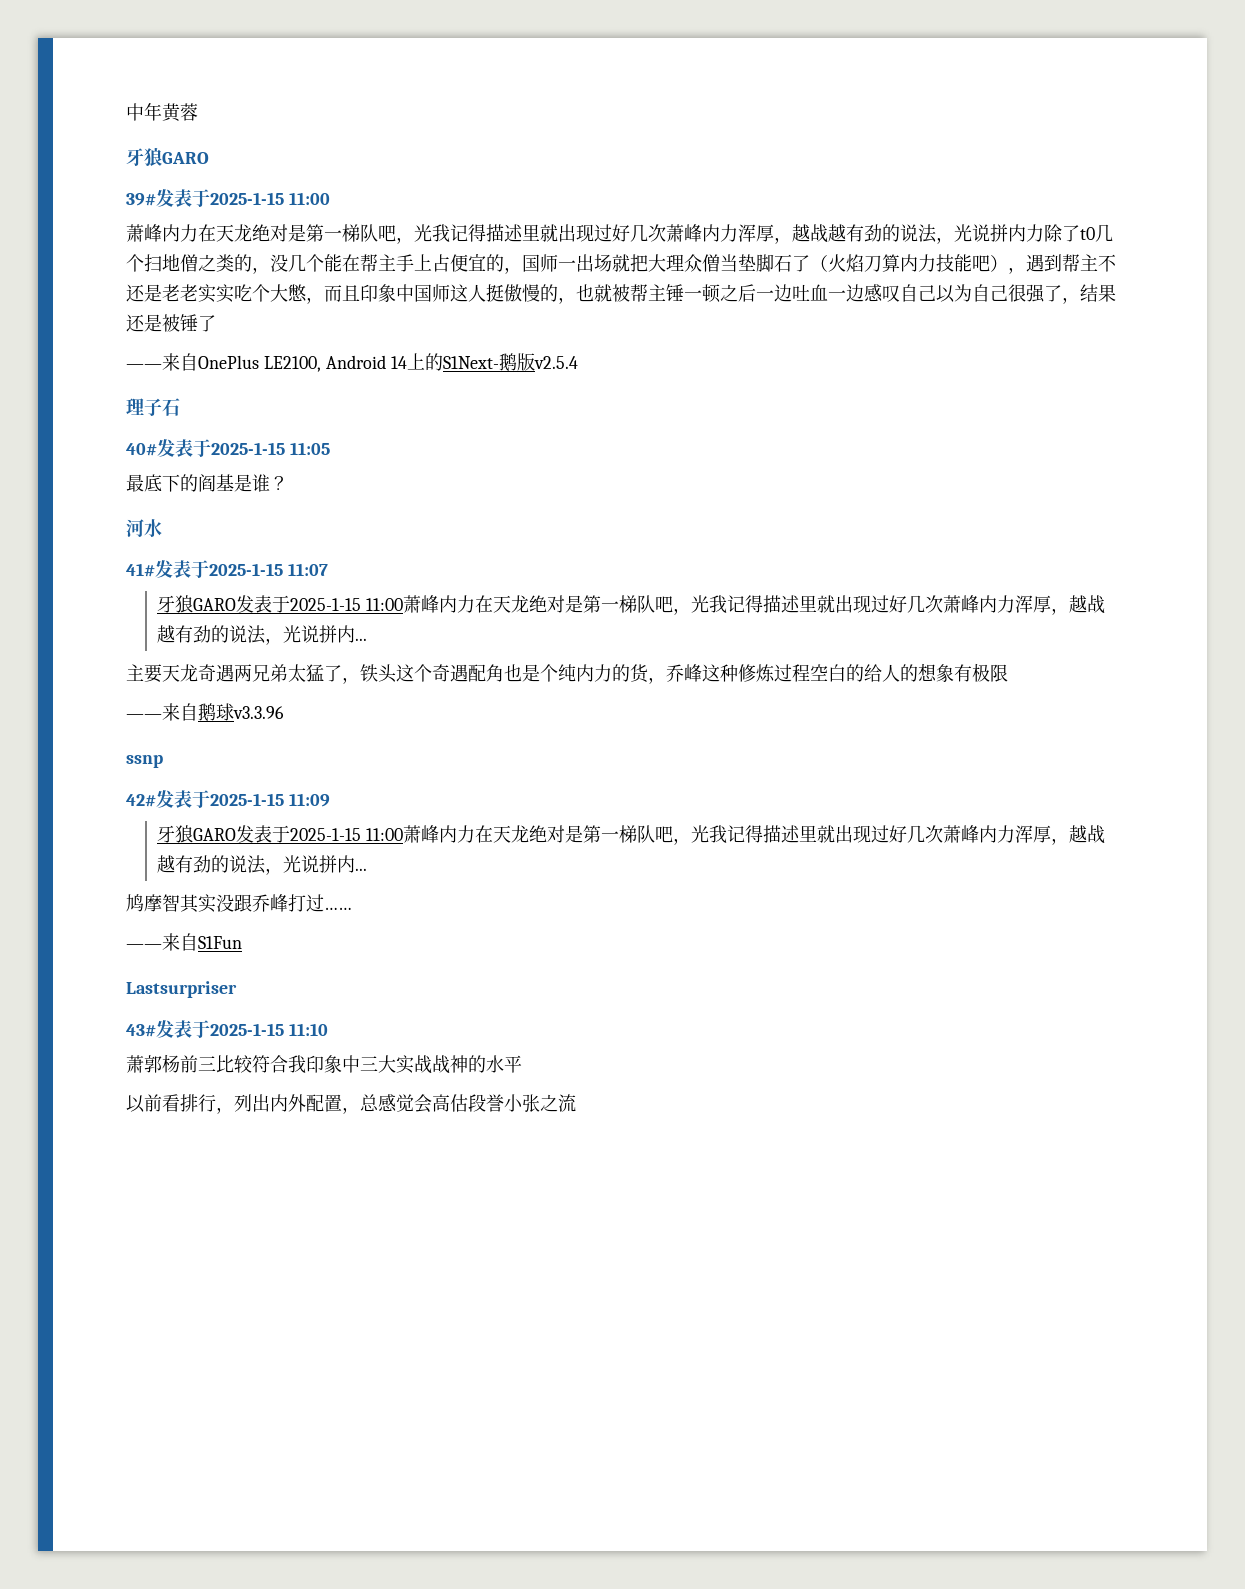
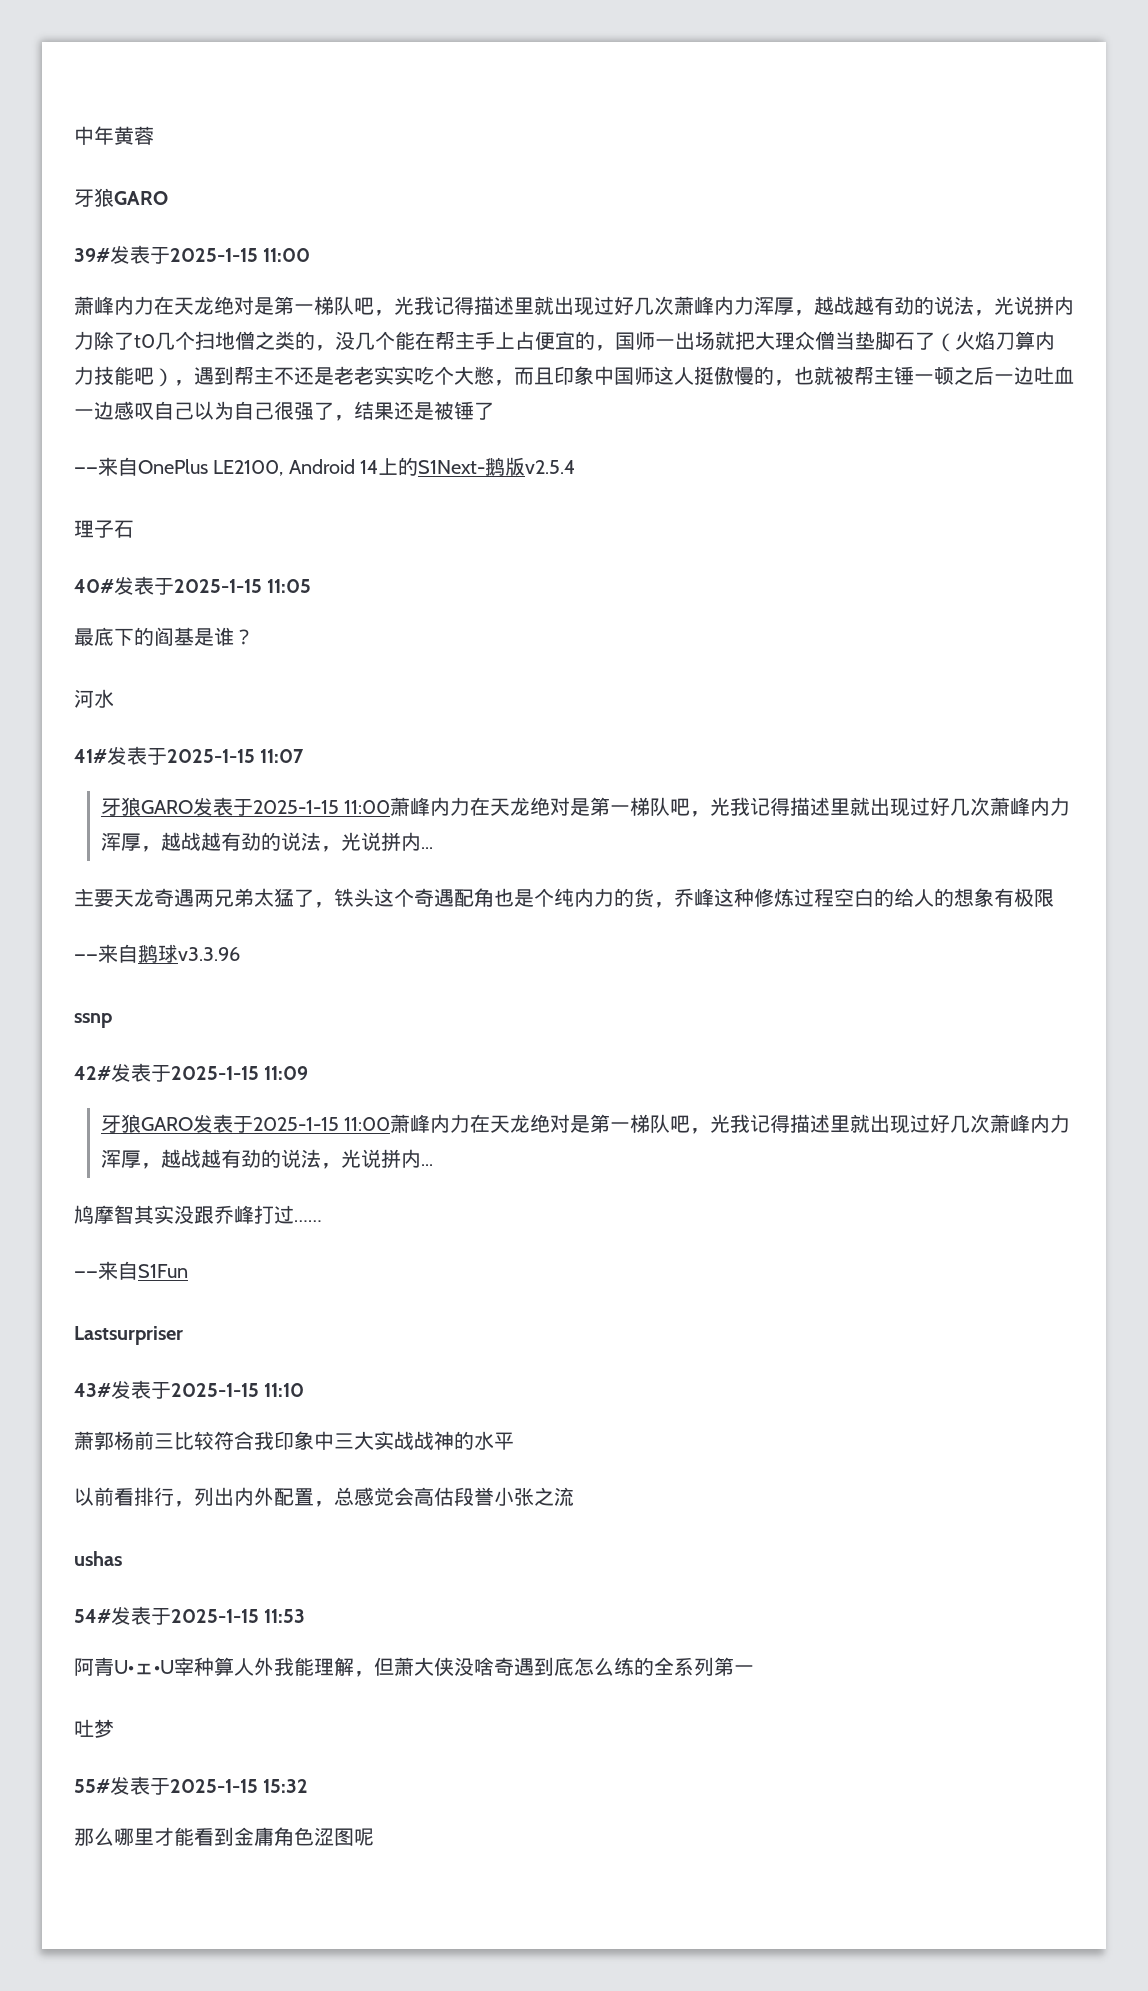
+ ushas
+ 54#发表于2025-1-15 11:53
+ 阿青U•ェ•U宰种算人外我能理解，但萧大侠没啥奇遇到底怎么练的全系列第一
+ 吐梦
+ 55#发表于2025-1-15 15:32
+ 那么哪里才能看到金庸角色涩图呢

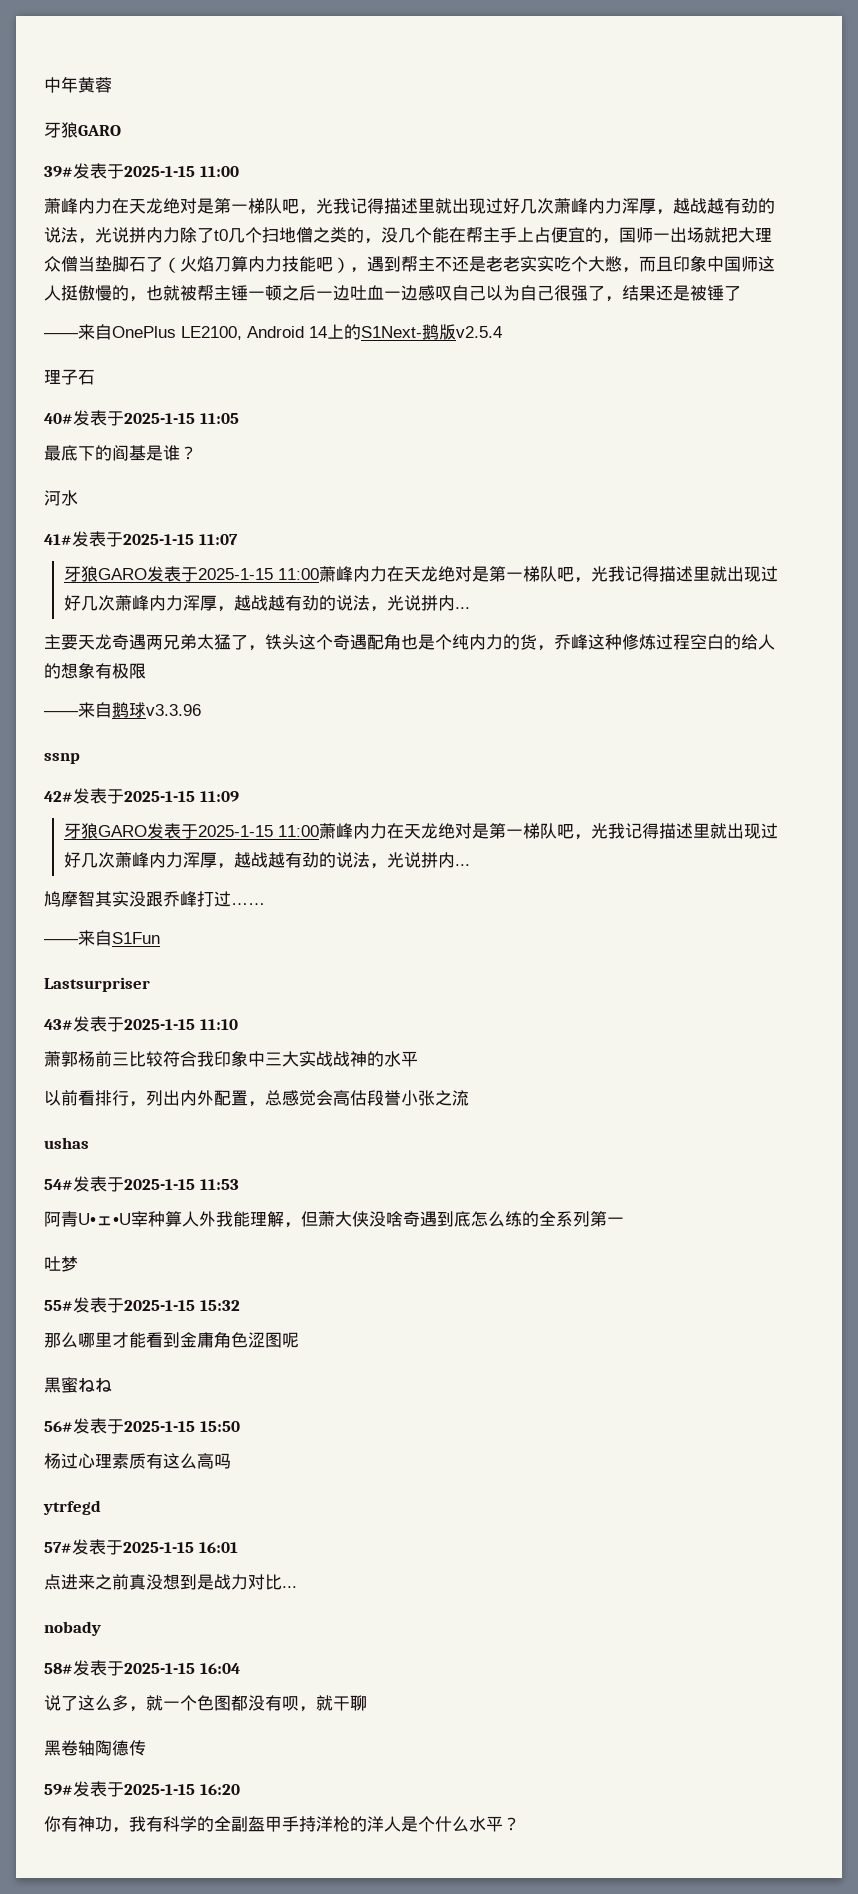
+ 黒蜜ねね
+ 56#发表于2025-1-15 15:50
+ 杨过心理素质有这么高吗
+ ytrfegd
+ 57#发表于2025-1-15 16:01
+ 点进来之前真没想到是战力对比...
+ nobady
+ 58#发表于2025-1-15 16:04
+ 说了这么多，就一个色图都没有呗，就干聊
+ 黑卷轴陶德传
+ 59#发表于2025-1-15 16:20
+ 你有神功，我有科学的全副盔甲手持洋枪的洋人是个什么水平？

